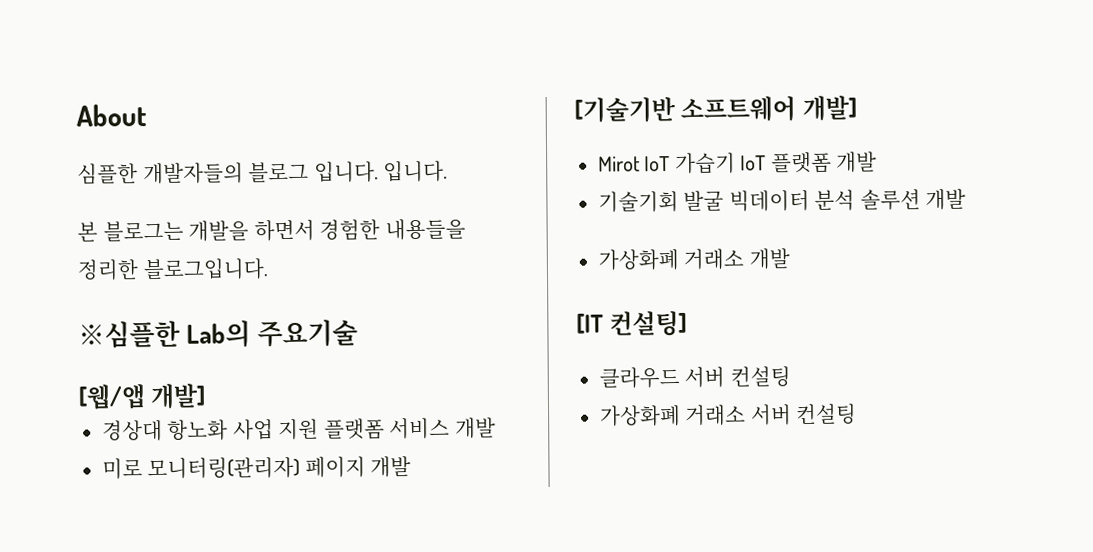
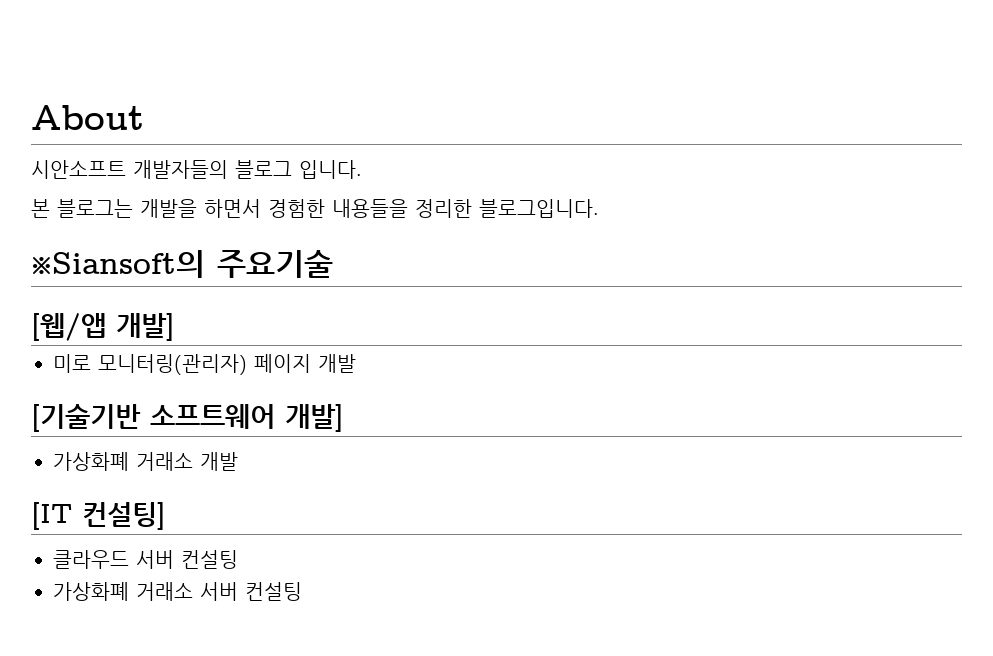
- 심플한 개발자들의 블로그 입니다. 입니다.
+ 시안소프트 개발자들의 블로그 입니다.
- ※심플한 Lab의 주요기술
+ ※Siansoft의 주요기술
- 경상대 항노화 사업 지원 플랫폼 서비스 개발
- Mirot IoT 가습기 IoT 플랫폼 개발
- 기술기회 발굴 빅데이터 분석 솔루션 개발

